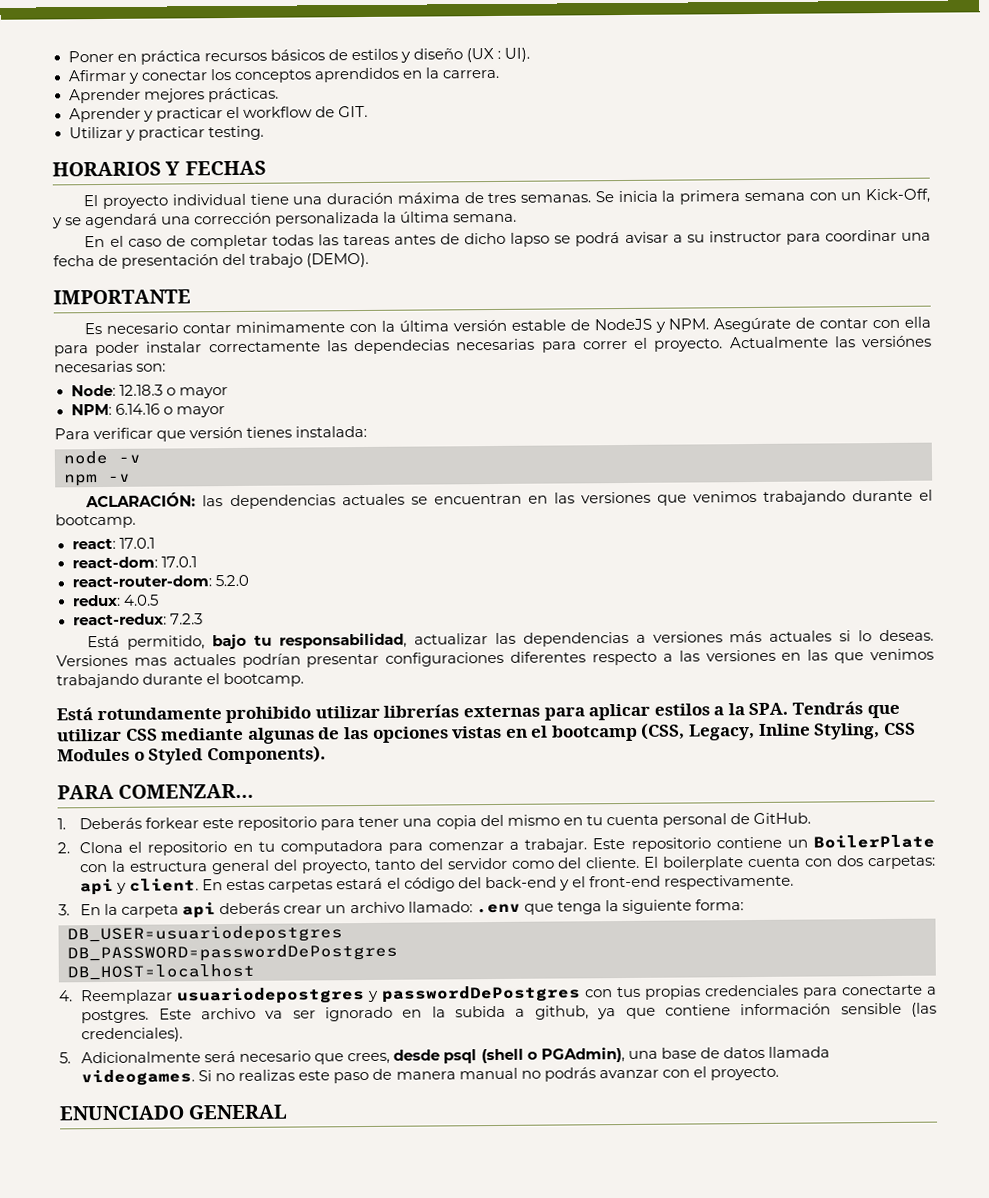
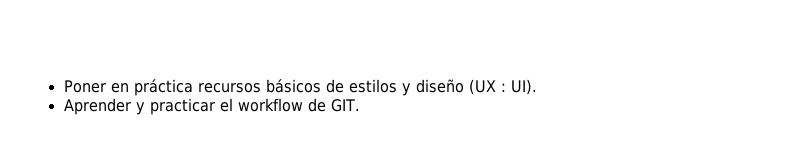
- Afirmar y conectar los conceptos aprendidos en la carrera.
- Aprender mejores prácticas.
- Utilizar y practicar testing.
- HORARIOS Y FECHAS
- El proyecto individual tiene una duración máxima de tres semanas. Se inicia la primera semana con un Kick-Off, y se agendará una corrección personalizada la última semana.
- En el caso de completar todas las tareas antes de dicho lapso se podrá avisar a su instructor para coordinar una fecha de presentación del trabajo (DEMO).
- IMPORTANTE
- Es necesario contar minimamente con la última versión estable de NodeJS y NPM. Asegúrate de contar con ella para poder instalar correctamente las dependecias necesarias para correr el proyecto. Actualmente las versiónes necesarias son:
- Node: 12.18.3 o mayor
- NPM: 6.14.16 o mayor
- Para verificar que versión tienes instalada:
- node -v
- npm -v
- ACLARACIÓN: las dependencias actuales se encuentran en las versiones que venimos trabajando durante el bootcamp.
- react: 17.0.1
- react-dom: 17.0.1
- react-router-dom: 5.2.0
- redux: 4.0.5
- react-redux: 7.2.3
- Está permitido, bajo tu responsabilidad, actualizar las dependencias a versiones más actuales si lo deseas. Versiones mas actuales podrían presentar configuraciones diferentes respecto a las versiones en las que venimos trabajando durante el bootcamp.
- Está rotundamente prohibido utilizar librerías externas para aplicar estilos a la SPA. Tendrás que utilizar CSS mediante algunas de las opciones vistas en el bootcamp (CSS, Legacy, Inline Styling, CSS Modules o Styled Components).
- PARA COMENZAR...
- 1. Deberás forkear este repositorio para tener una copia del mismo en tu cuenta personal de GitHub.
- 2. Clona el repositorio en tu computadora para comenzar a trabajar. Este repositorio contiene un BoilerPlate con la estructura general del proyecto, tanto del servidor como del cliente. El boilerplate cuenta con dos carpetas: api y client. En estas carpetas estará el código del back-end y el front-end respectivamente.
- 3. En la carpeta api deberás crear un archivo llamado: .env que tenga la siguiente forma:
- DB_USER=usuariodepostgres
- DB_PASSWORD=passwordDePostgres
- DB_HOST=localhost
- 4. Reemplazar usuariodepostgres y passwordDePostgres con tus propias credenciales para conectarte a postgres. Este archivo va ser ignorado en la subida a github, ya que contiene información sensible (las credenciales).
- 5. Adicionalmente será necesario que crees, desde psql (shell o PGAdmin), una base de datos llamada videogames. Si no realizas este paso de manera manual no podrás avanzar con el proyecto.
- ENUNCIADO GENERAL

